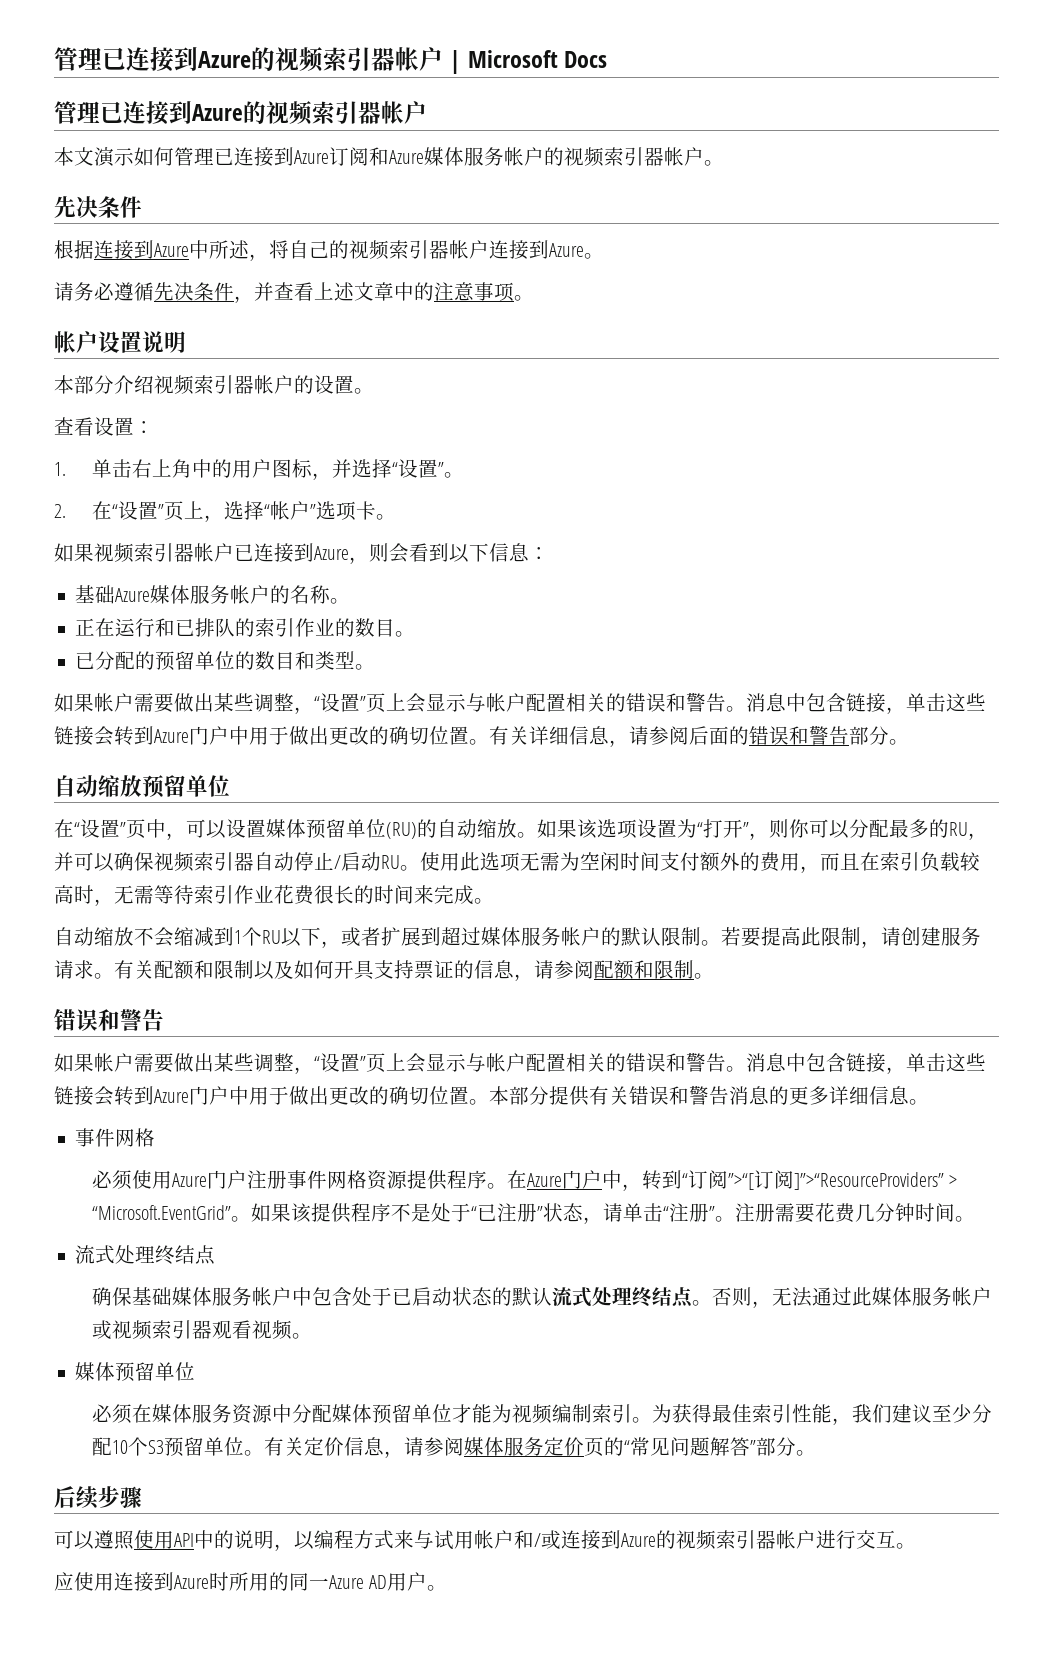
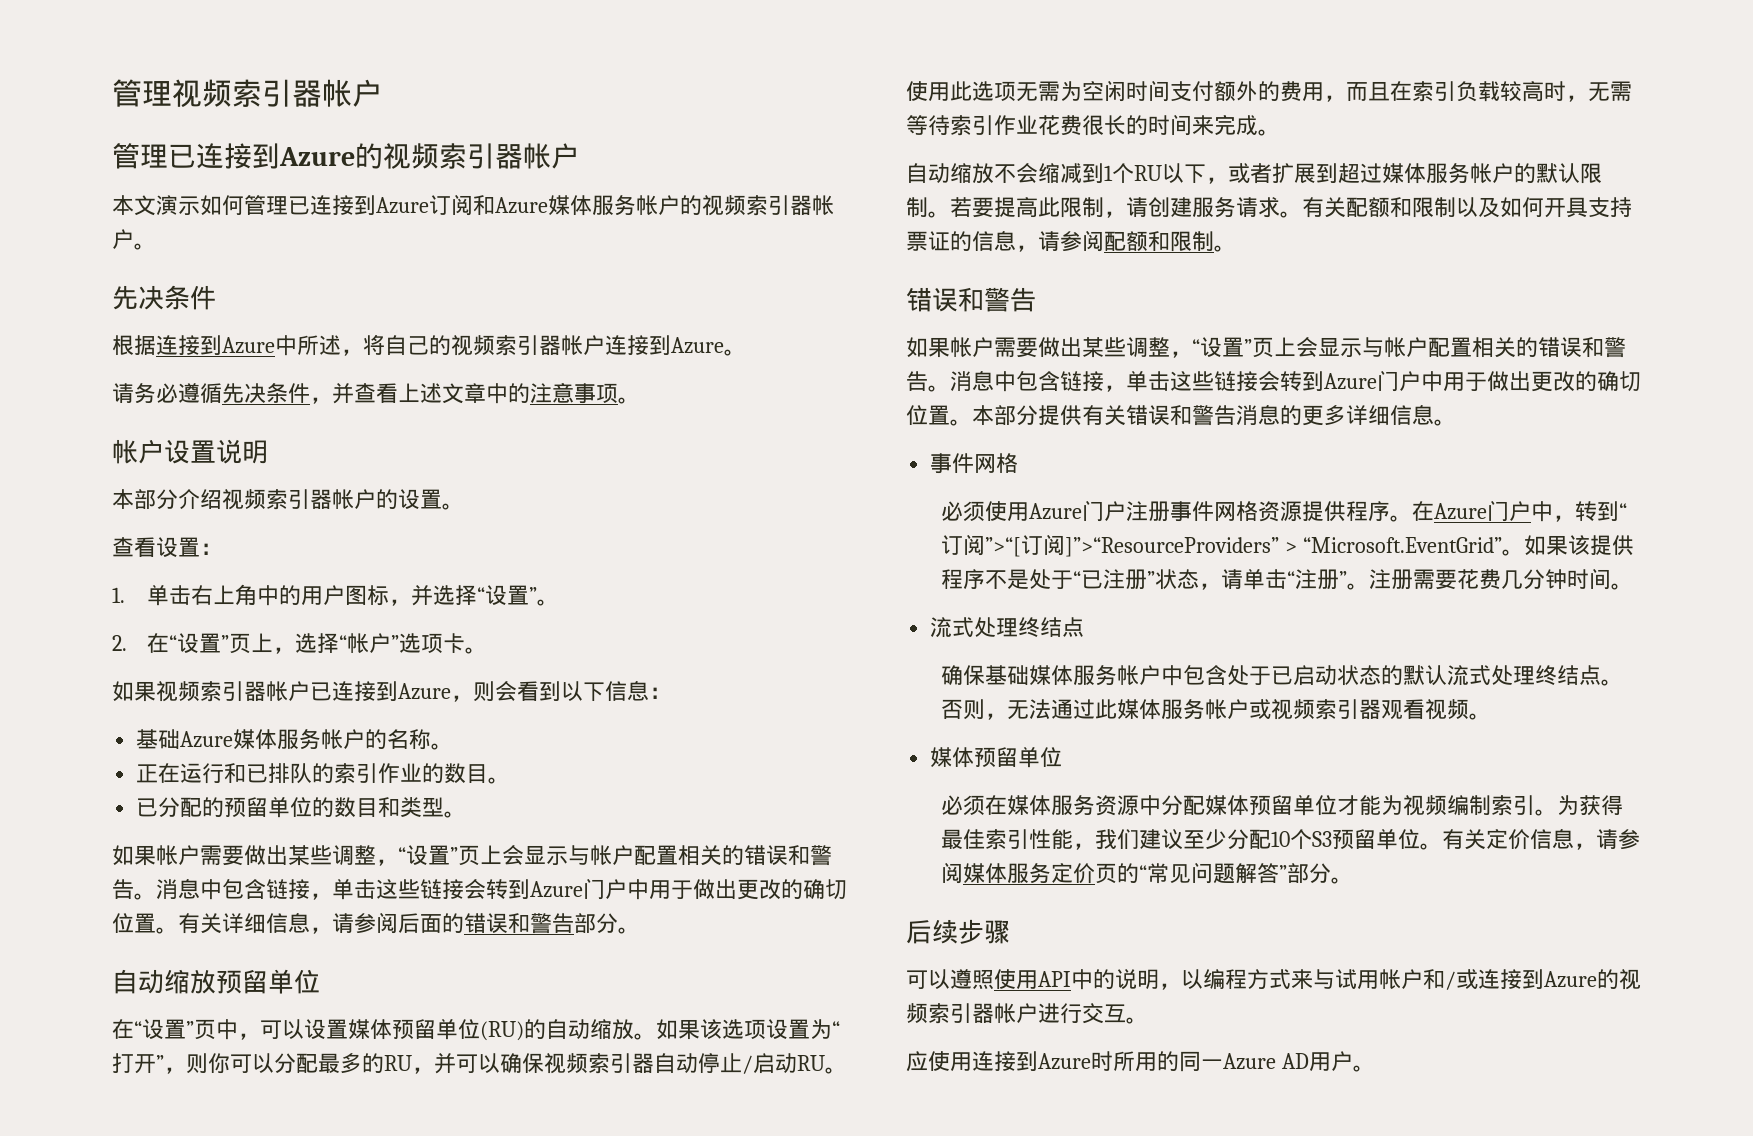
- 管理已连接到Azure的视频索引器帐户 | Microsoft Docs
+ 管理视频索引器帐户

